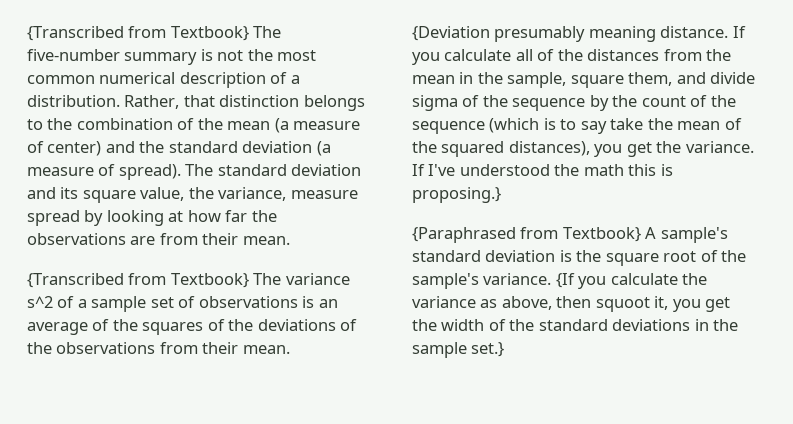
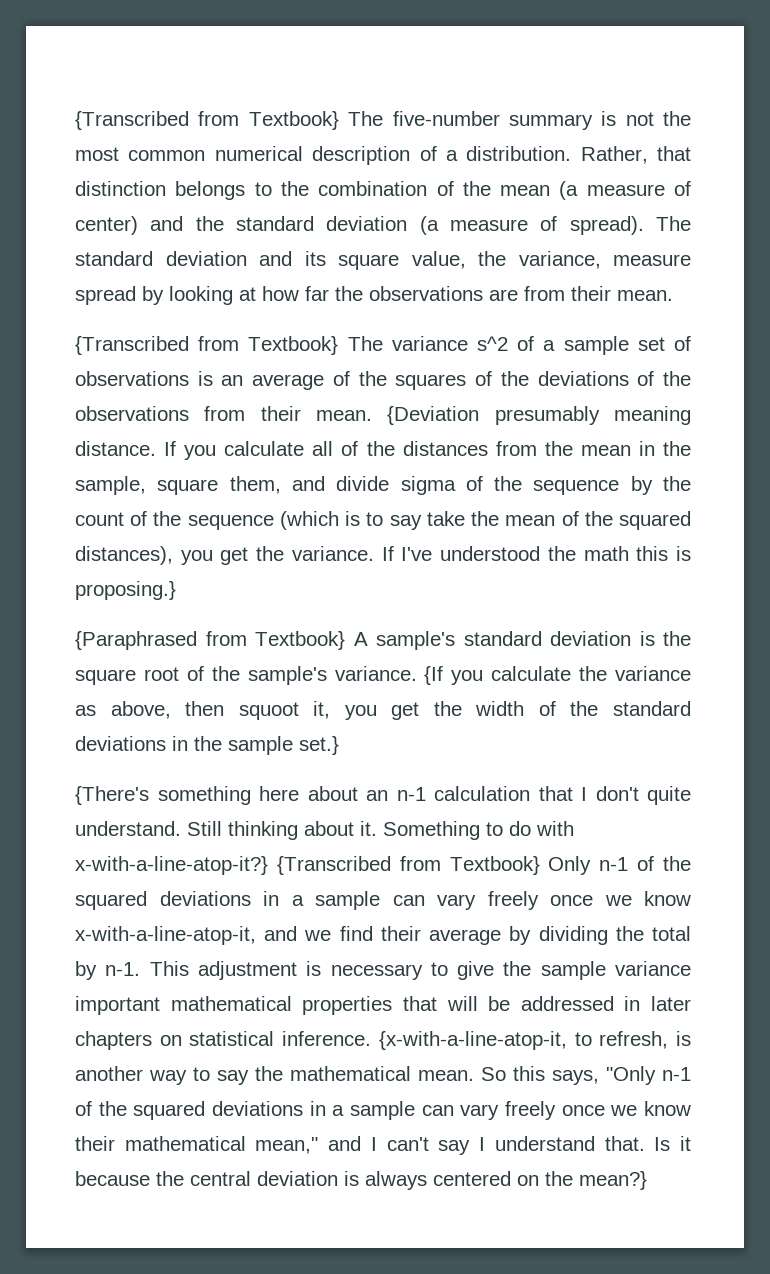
+ {There's something here about an n-1 calculation that I don't quite understand. Still thinking about it. Something to do with x-with-a-line-atop-it?} {Transcribed from Textbook} Only n-1 of the squared deviations in a sample can vary freely once we know x-with-a-line-atop-it, and we find their average by dividing the total by n-1. This adjustment is necessary to give the sample variance important mathematical properties that will be addressed in later chapters on statistical inference. {x-with-a-line-atop-it, to refresh, is another way to say the mathematical mean. So this says, "Only n-1 of the squared deviations in a sample can vary freely once we know their mathematical mean," and I can't say I understand that. Is it because the central deviation is always centered on the mean?}

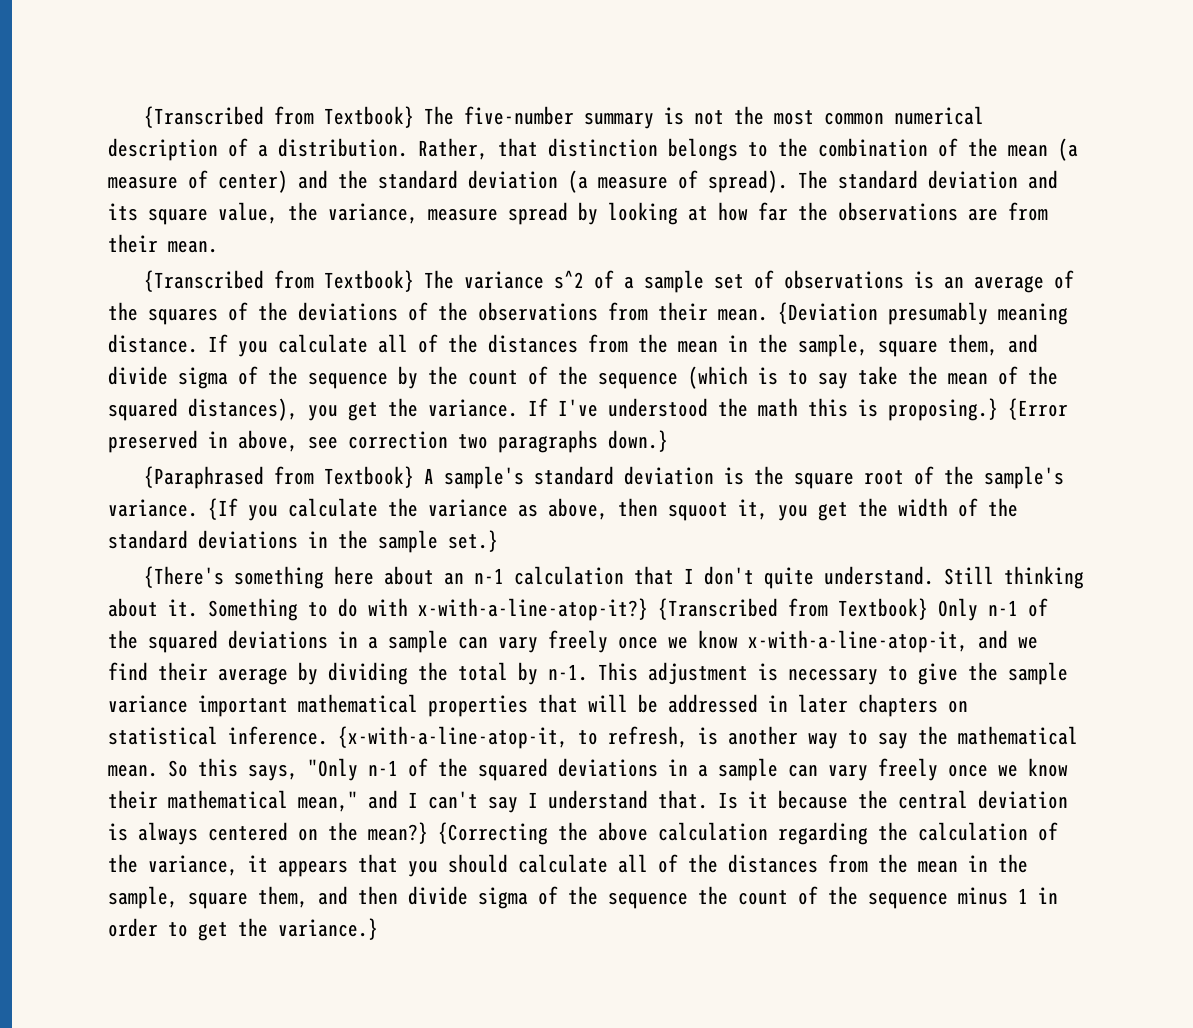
- If I've understood the math this is proposing.}
+ If I've understood the math this is proposing.} {Error preserved in above, see correction two paragraphs down.}
- Is it because the central deviation is always centered on the mean?}
+ Is it because the central deviation is always centered on the mean?} {Correcting the above calculation regarding the calculation of the variance, it appears that you should calculate all of the distances from the mean in the sample, square them, and then divide sigma of the sequence the count of the sequence minus 1 in order to get the variance.}

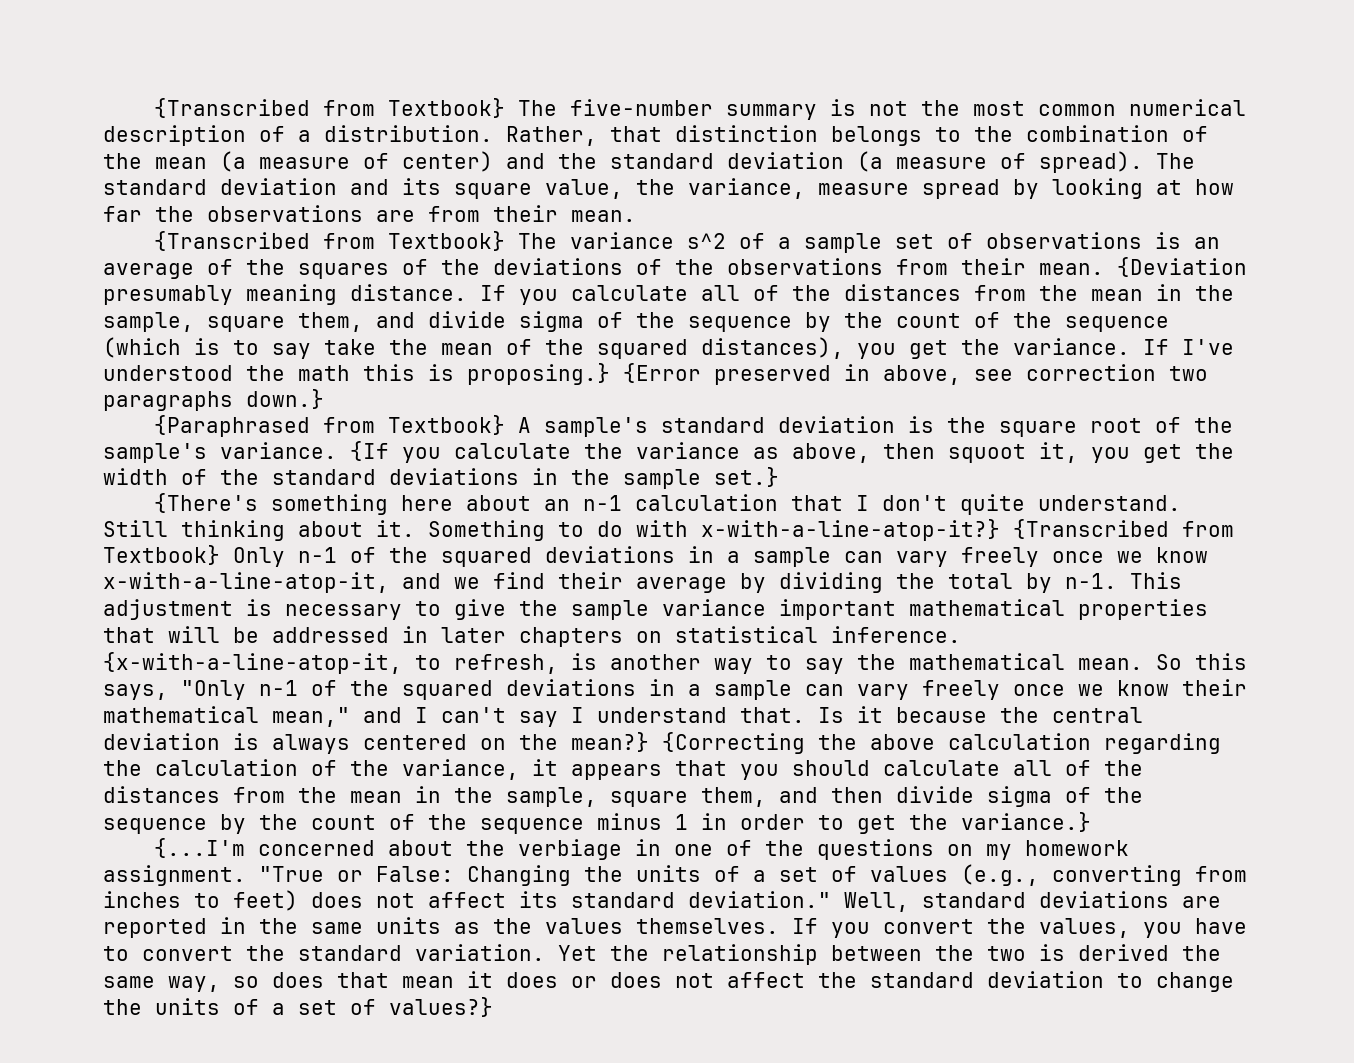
- Is it because the central deviation is always centered on the mean?} {Correcting the above calculation regarding the calculation of the variance, it appears that you should calculate all of the distances from the mean in the sample, square them, and then divide sigma of the sequence the count of the sequence minus 1 in order to get the variance.}
+ Is it because the central deviation is always centered on the mean?} {Correcting the above calculation regarding the calculation of the variance, it appears that you should calculate all of the distances from the mean in the sample, square them, and then divide sigma of the sequence by the count of the sequence minus 1 in order to get the variance.}
+ {...I'm concerned about the verbiage in one of the questions on my homework assignment. "True or False: Changing the units of a set of values (e.g., converting from inches to feet) does not affect its standard deviation." Well, standard deviations are reported in the same units as the values themselves. If you convert the values, you have to convert the standard variation. Yet the relationship between the two is derived the same way, so does that mean it does or does not affect the standard deviation to change the units of a set of values?}

